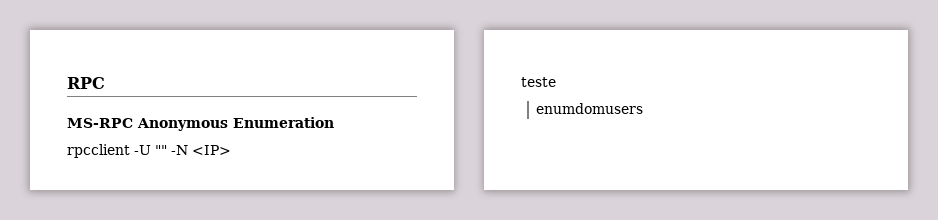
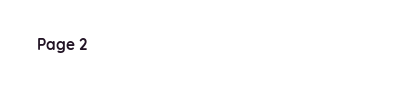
- RPC
- MS-RPC Anonymous Enumeration
- rpcclient -U "" -N <IP>
- teste
- enumdomusers
+ Page 2

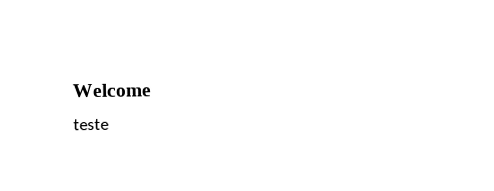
- Page 2
+ Welcome
+ teste

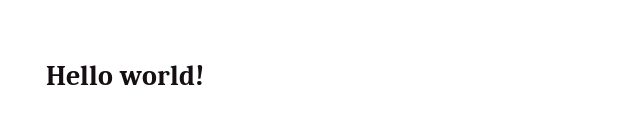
- Welcome
- teste
+ Hello world!

